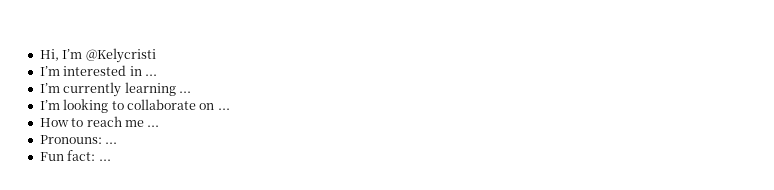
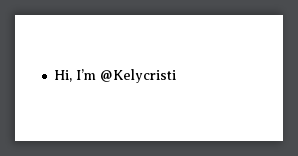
- I’m interested in ...
- I’m currently learning ...
- I’m looking to collaborate on ...
- How to reach me ...
- Pronouns: ...
- Fun fact: ...

